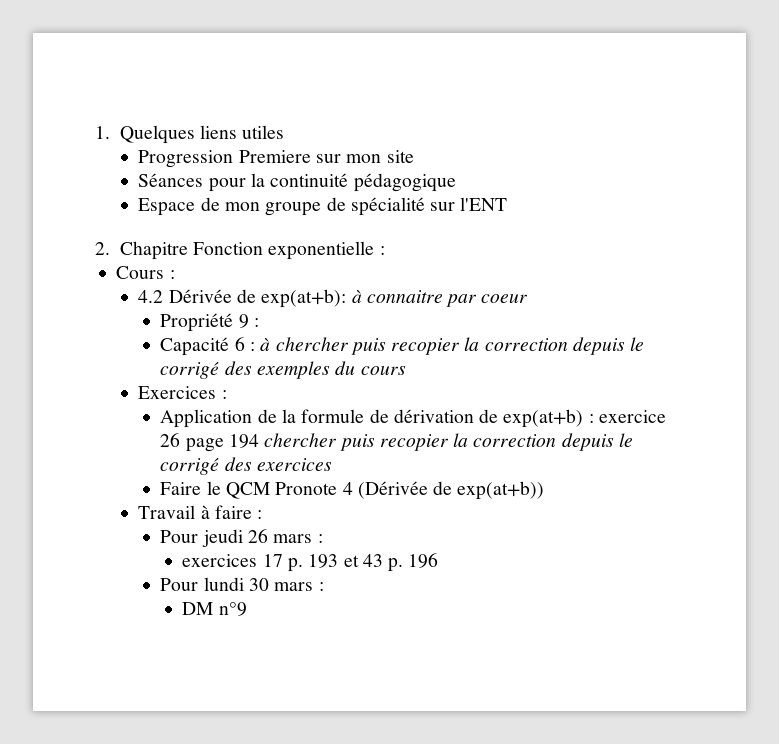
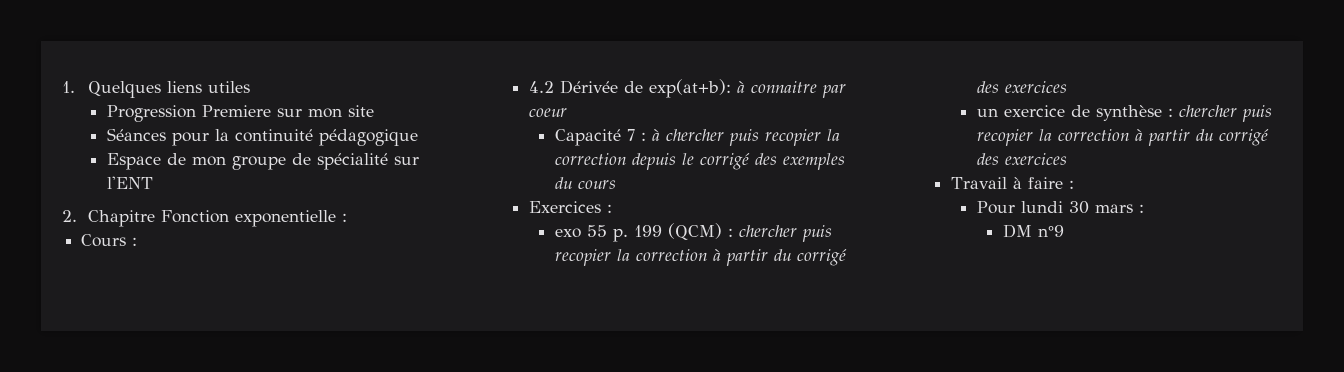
- Propriété 9 :
- Capacité 6 : à chercher puis recopier la correction depuis le corrigé des exemples du cours
+ Capacité 7 : à chercher puis recopier la correction depuis le corrigé des exemples du cours
- Application de la formule de dérivation de exp(at+b) : exercice 26 page 194 chercher puis recopier la correction depuis le corrigé des exercices
- Faire le QCM Pronote 4 (Dérivée de exp(at+b))
+ exo 55 p. 199 (QCM) : chercher puis recopier la correction à partir du corrigé des exercices
+ un exercice de synthèse : chercher puis recopier la correction à partir du corrigé des exercices
  Travail à faire :
- Pour jeudi 26 mars :
- exercices 17 p. 193 et 43 p. 196

